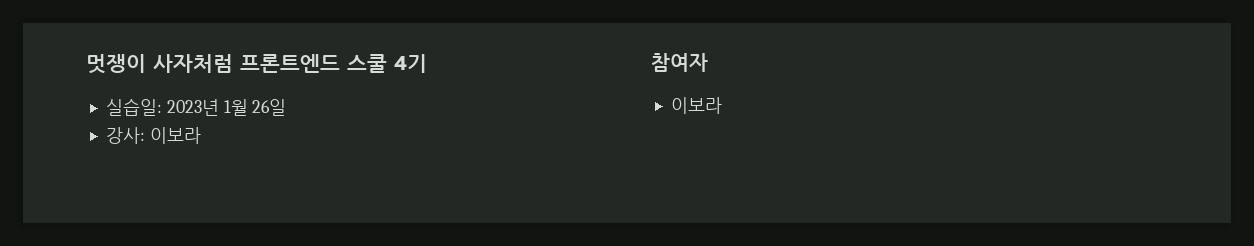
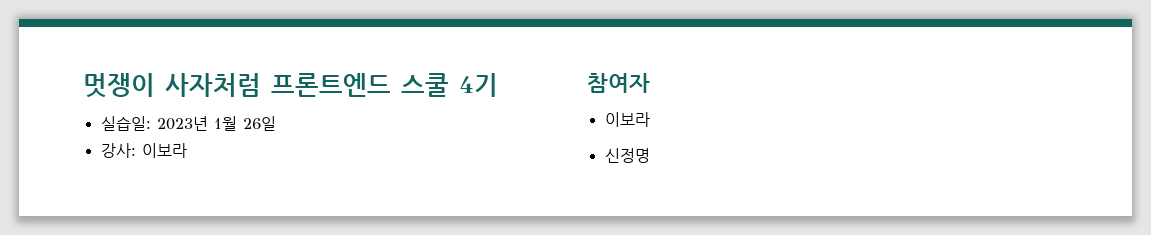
+ 신정명

